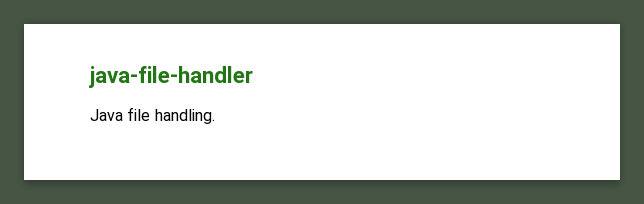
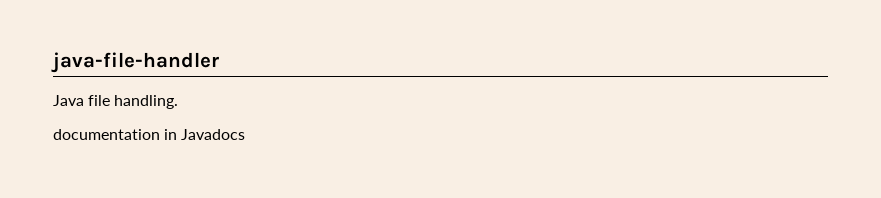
+ documentation in Javadocs

